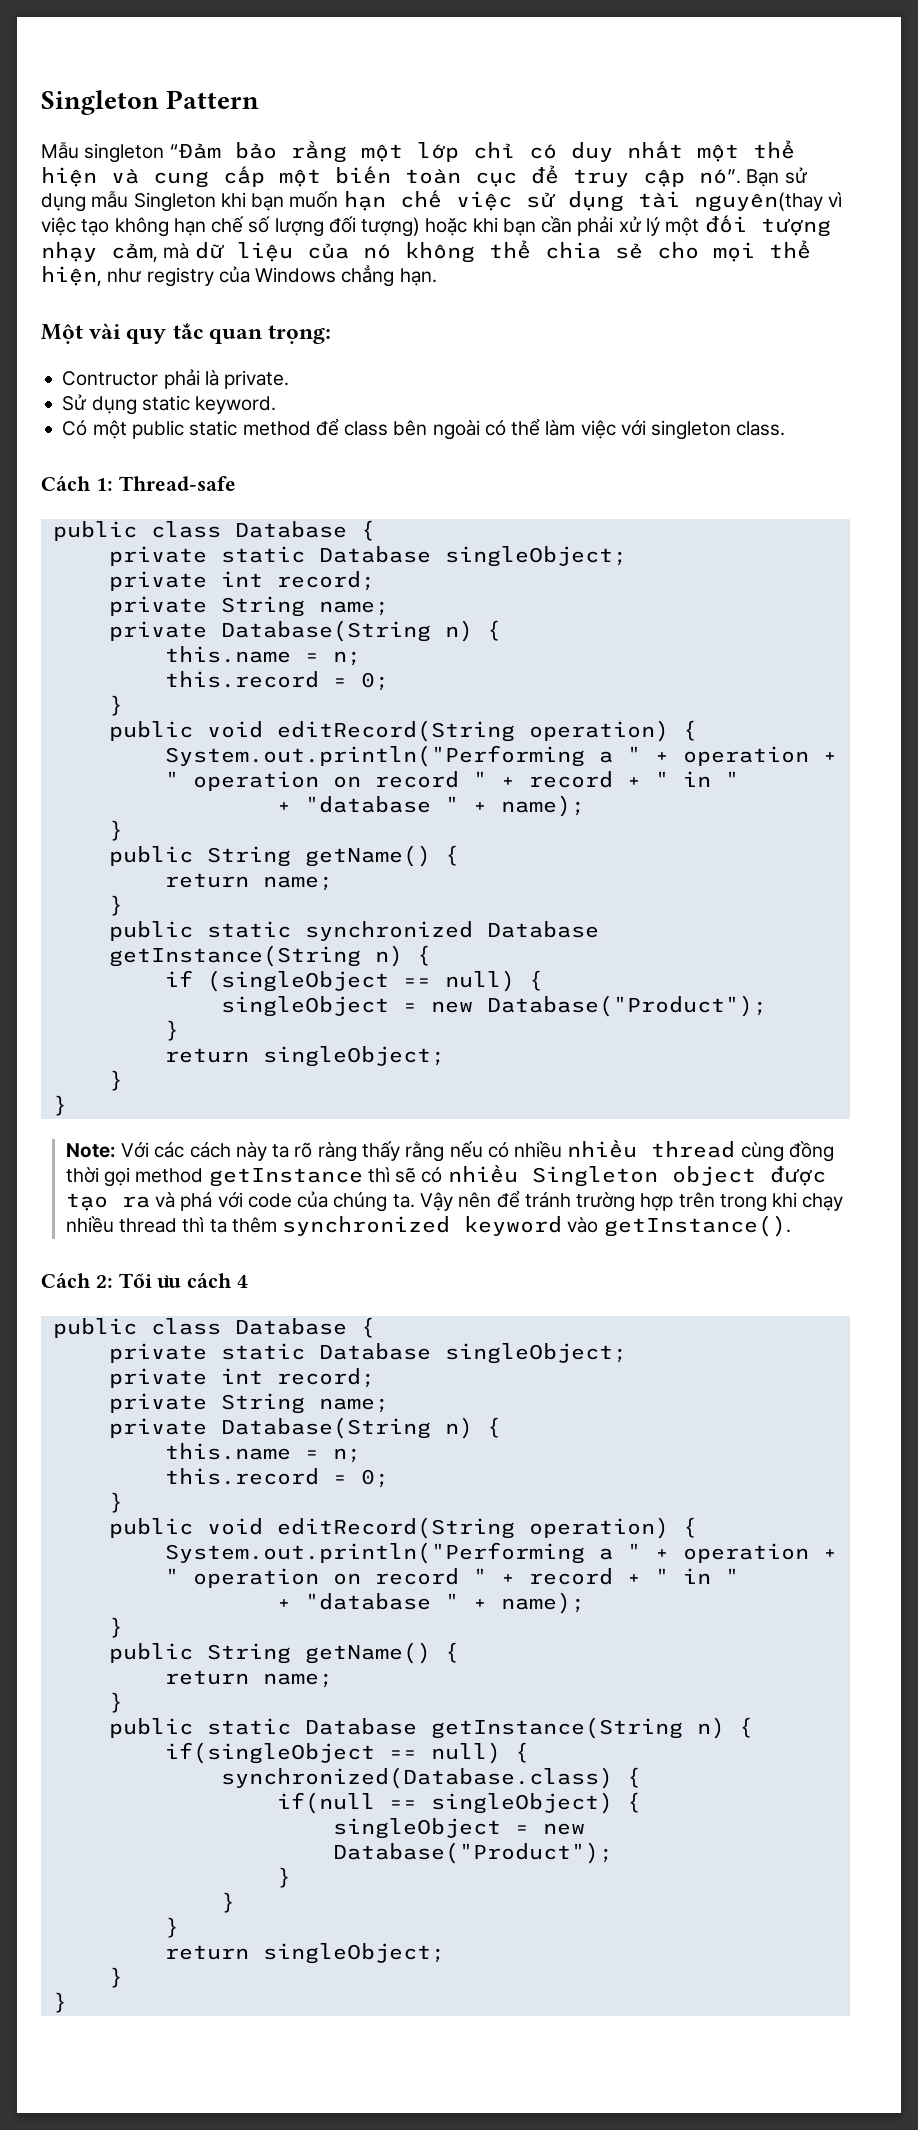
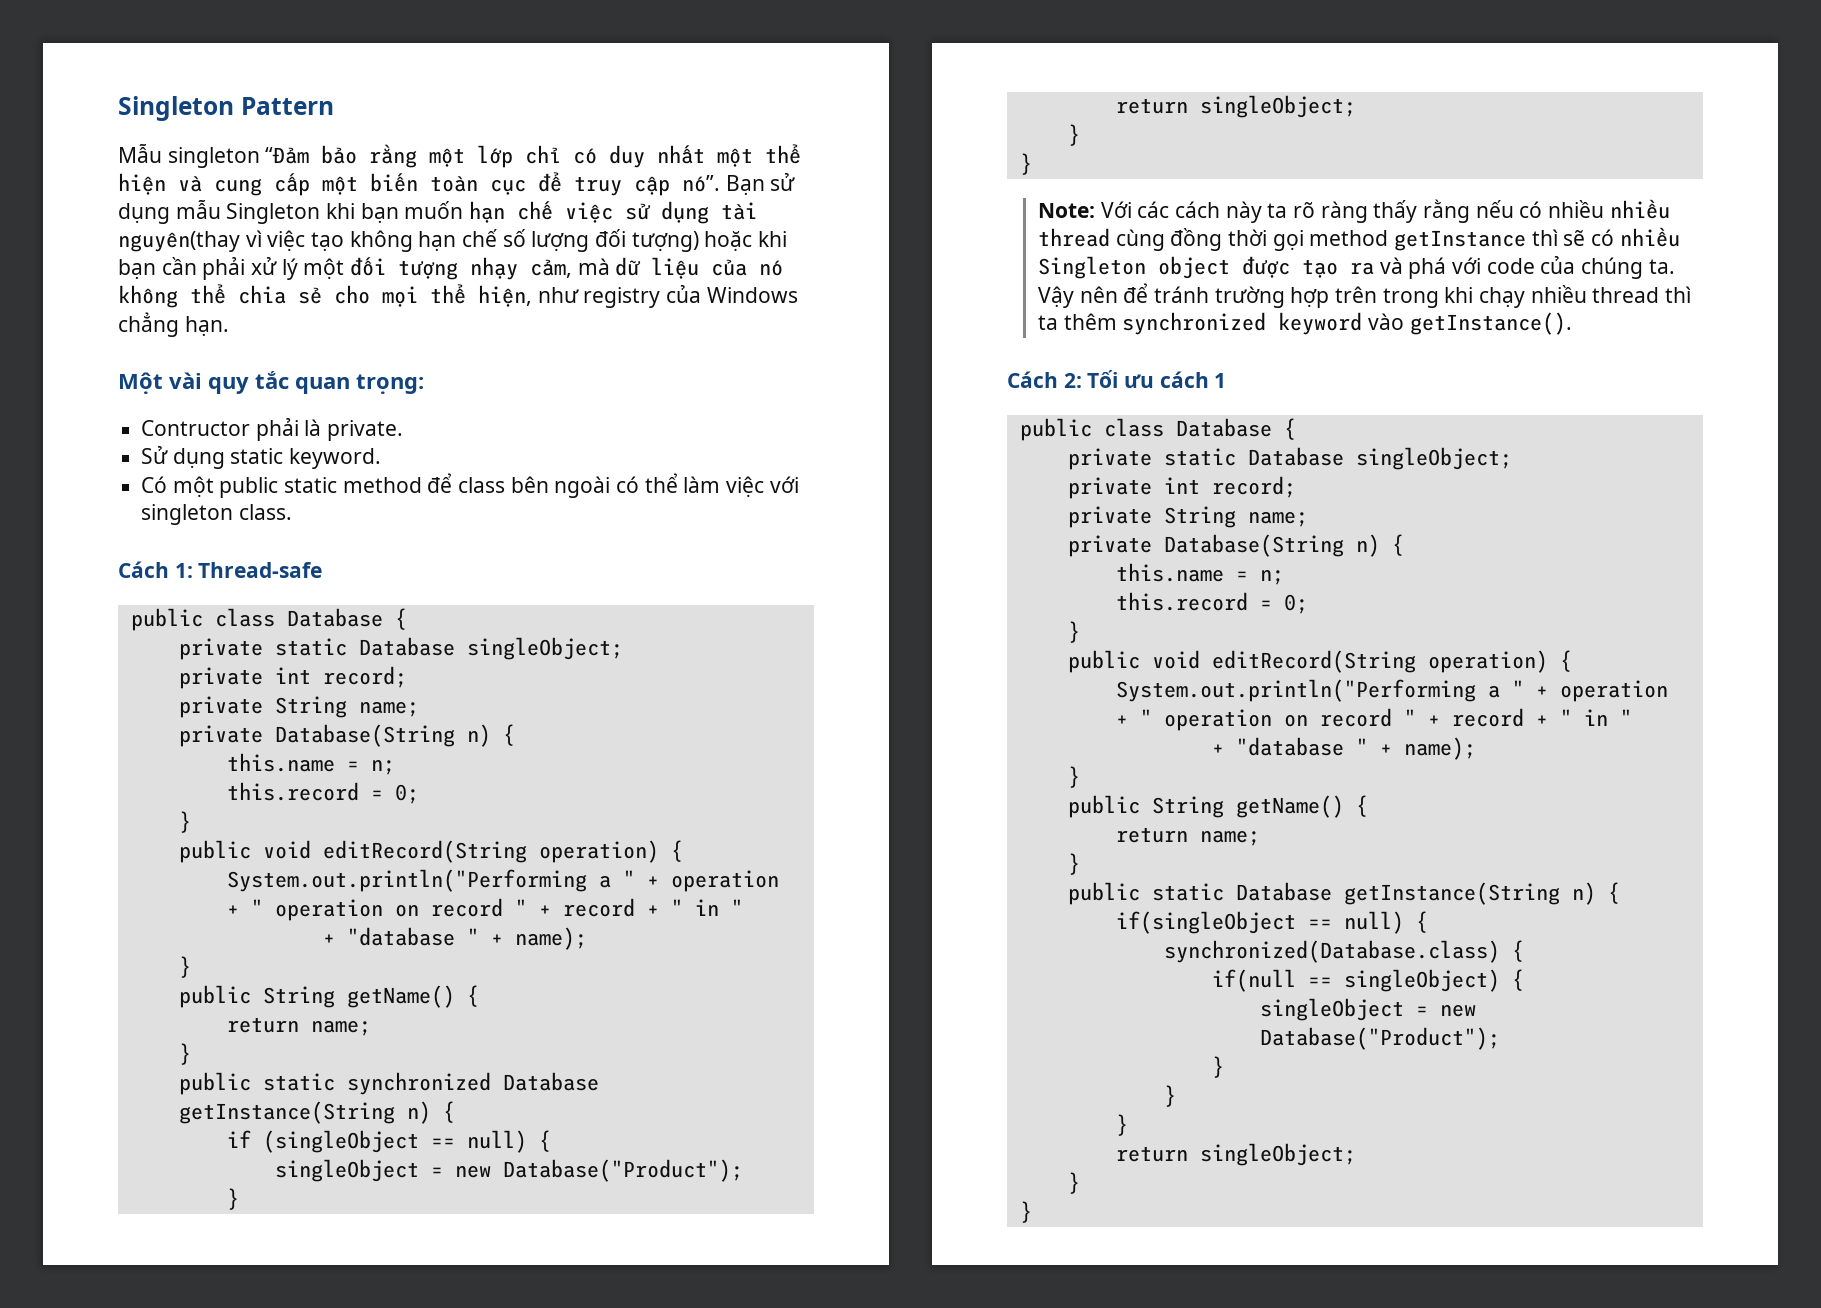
- Cách 2: Tối ưu cách 4
+ Cách 2: Tối ưu cách 1

